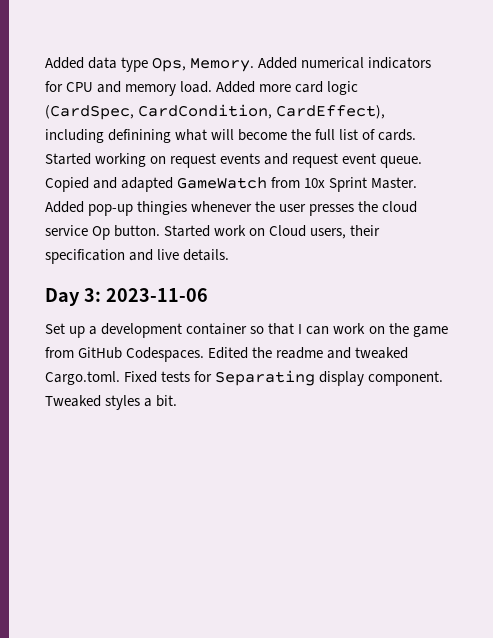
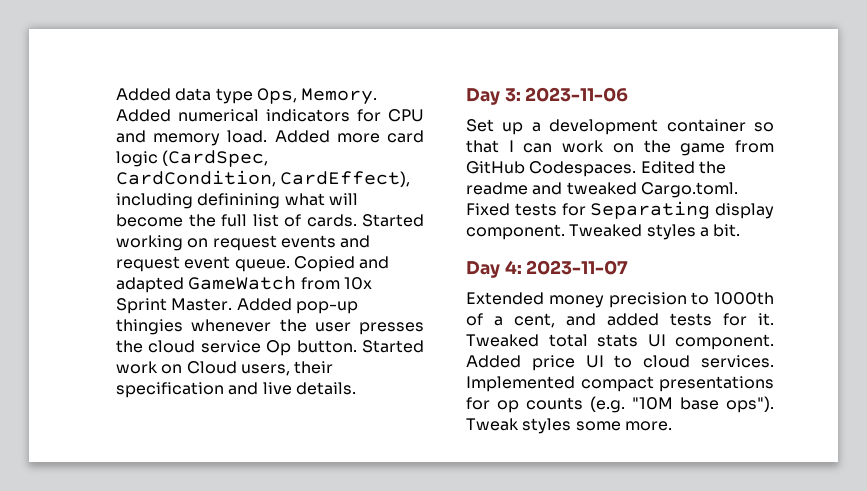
+ Day 4: 2023-11-07
+ Extended money precision to 1000th of a cent, and added tests for it. Tweaked total stats UI component. Added price UI to cloud services. Implemented compact presentations for op counts (e.g. "10M base ops"). Tweak styles some more.

